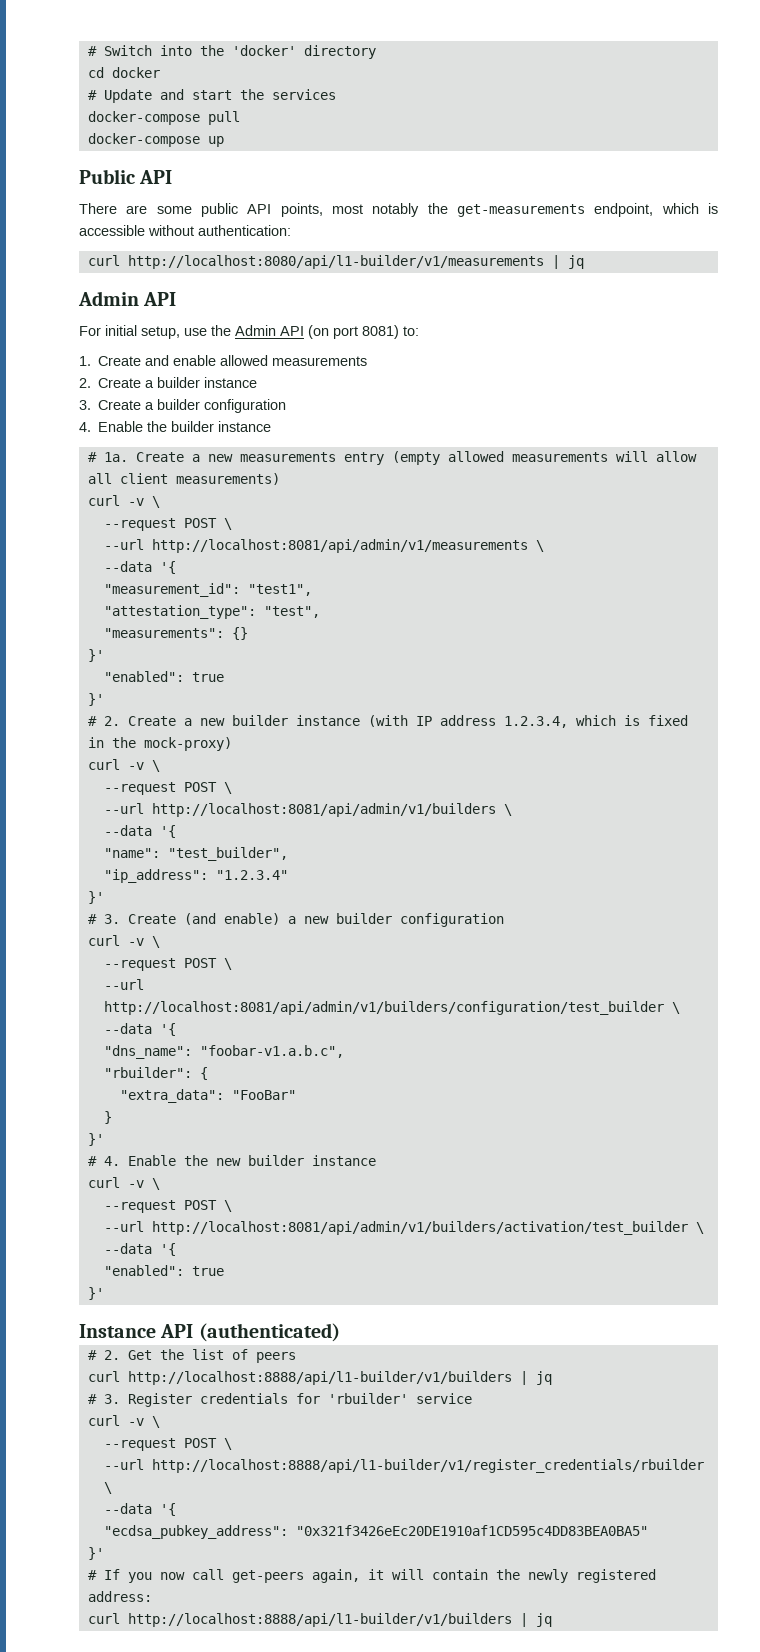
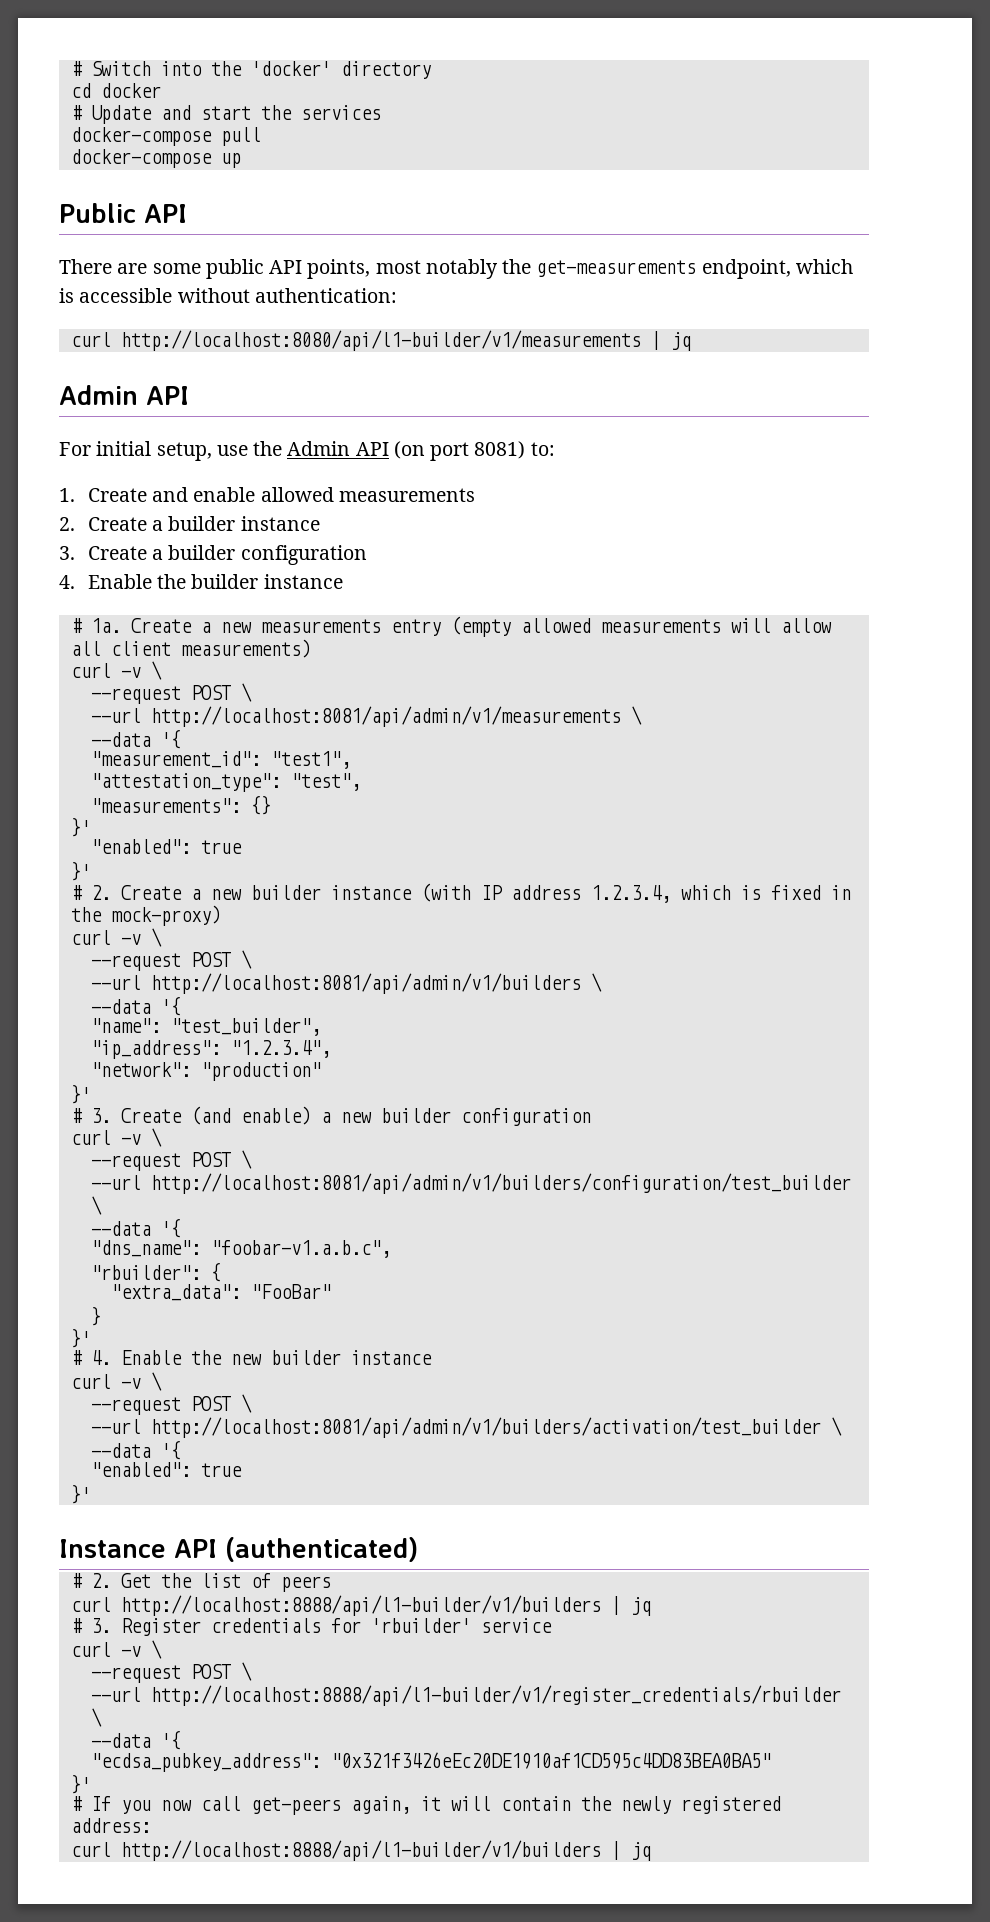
- "ip_address": "1.2.3.4"
+ "ip_address": "1.2.3.4",
+ "network": "production"

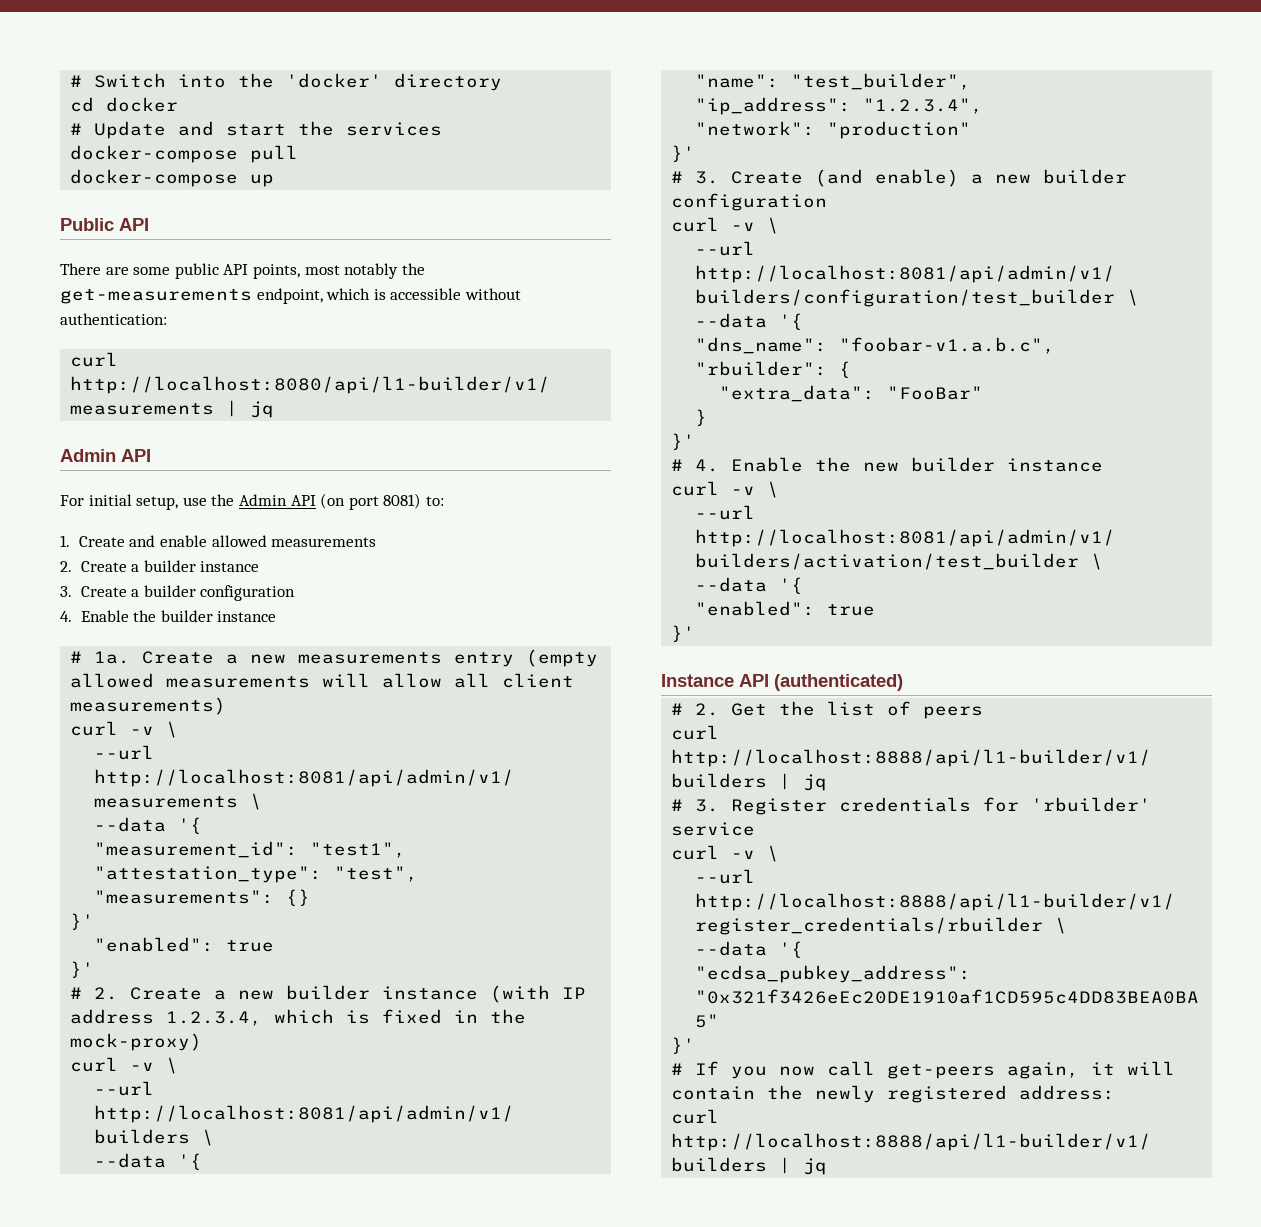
  Create a new measurements entry (empty allowed measurements will allow all client measurements)
  curl -v \
- --request POST \
  # 2. Create a new builder instance (with IP address 1.2.3.4, which is fixed in the mock-proxy)
  curl -v \
- --request POST \
  # 3. Create (and enable) a new builder configuration
  curl -v \
- --request POST \
  # 4. Enable the new builder instance
  curl -v \
- --request POST \
  # 3. Register credentials for 'rbuilder' service
  curl -v \
- --request POST \

